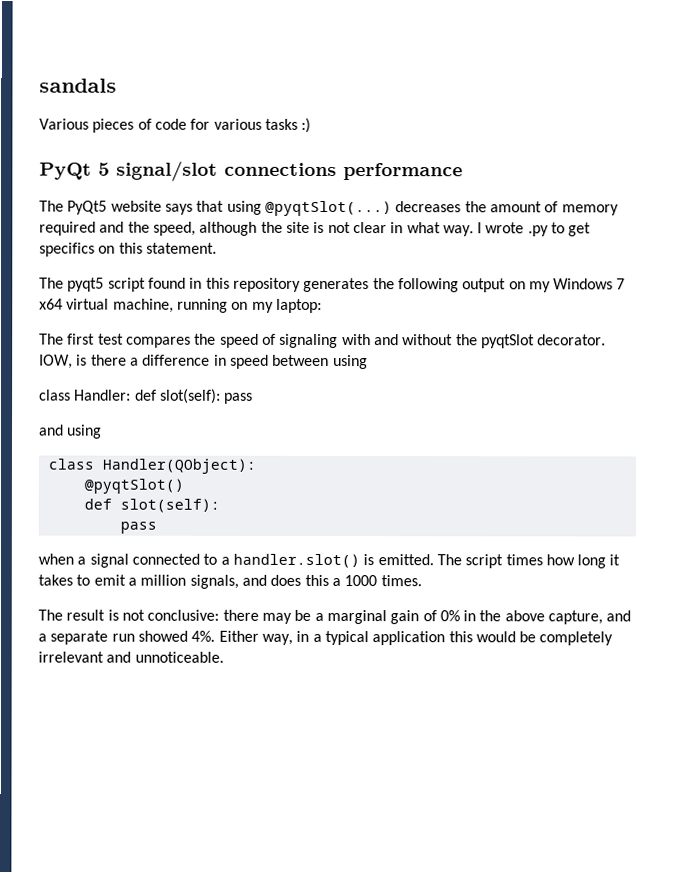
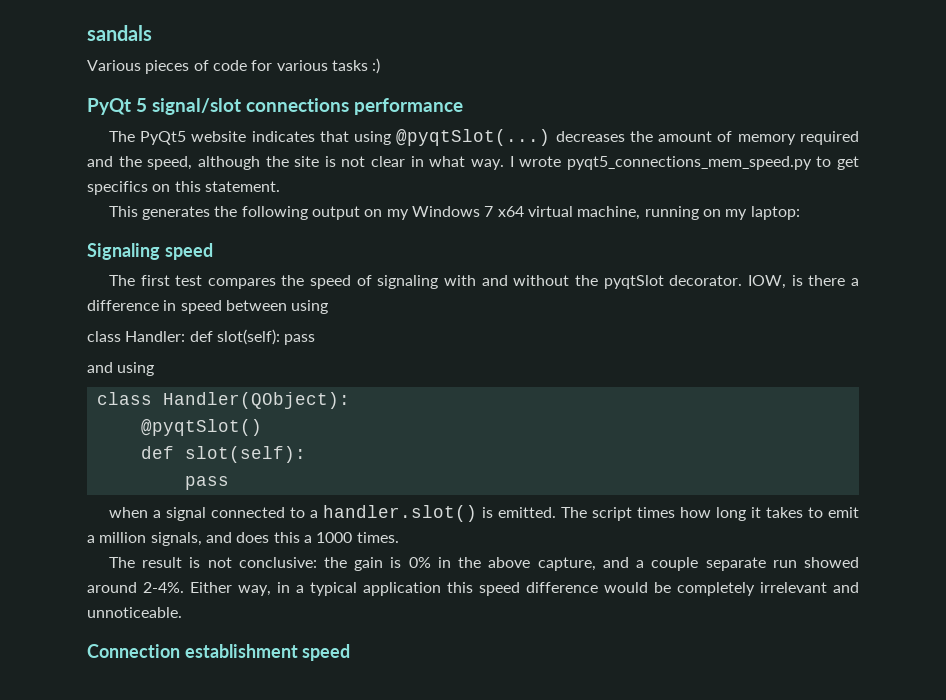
- The PyQt5 website says that using @pyqtSlot(...) decreases the amount of memory required and the speed, although the site is not clear in what way.
+ The PyQt5 website indicates that using @pyqtSlot(...) decreases the amount of memory required and the speed, although the site is not clear in what way.
- I wrote .py to get specifics on this statement.
+ I wrote pyqt5_connections_mem_speed.py to get specifics on this statement.
- The pyqt5 script found in this repository generates the following output on my Windows 7 x64 virtual machine, running on my laptop:
+ This generates the following output on my Windows 7 x64 virtual machine, running on my laptop:
+ Signaling speed
- The result is not conclusive: there may be a marginal gain of 0% in the above capture, and a separate run showed 4%.
+ The result is not conclusive: the gain is 0% in the above capture, and a couple separate run showed around 2-4%.
- Either way, in a typical application this would be completely irrelevant and unnoticeable.
+ Either way, in a typical application this speed difference would be completely irrelevant and unnoticeable.
+ Connection establishment speed

